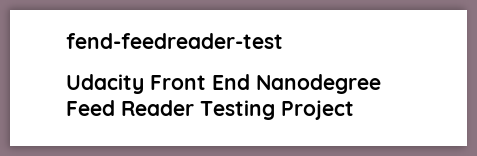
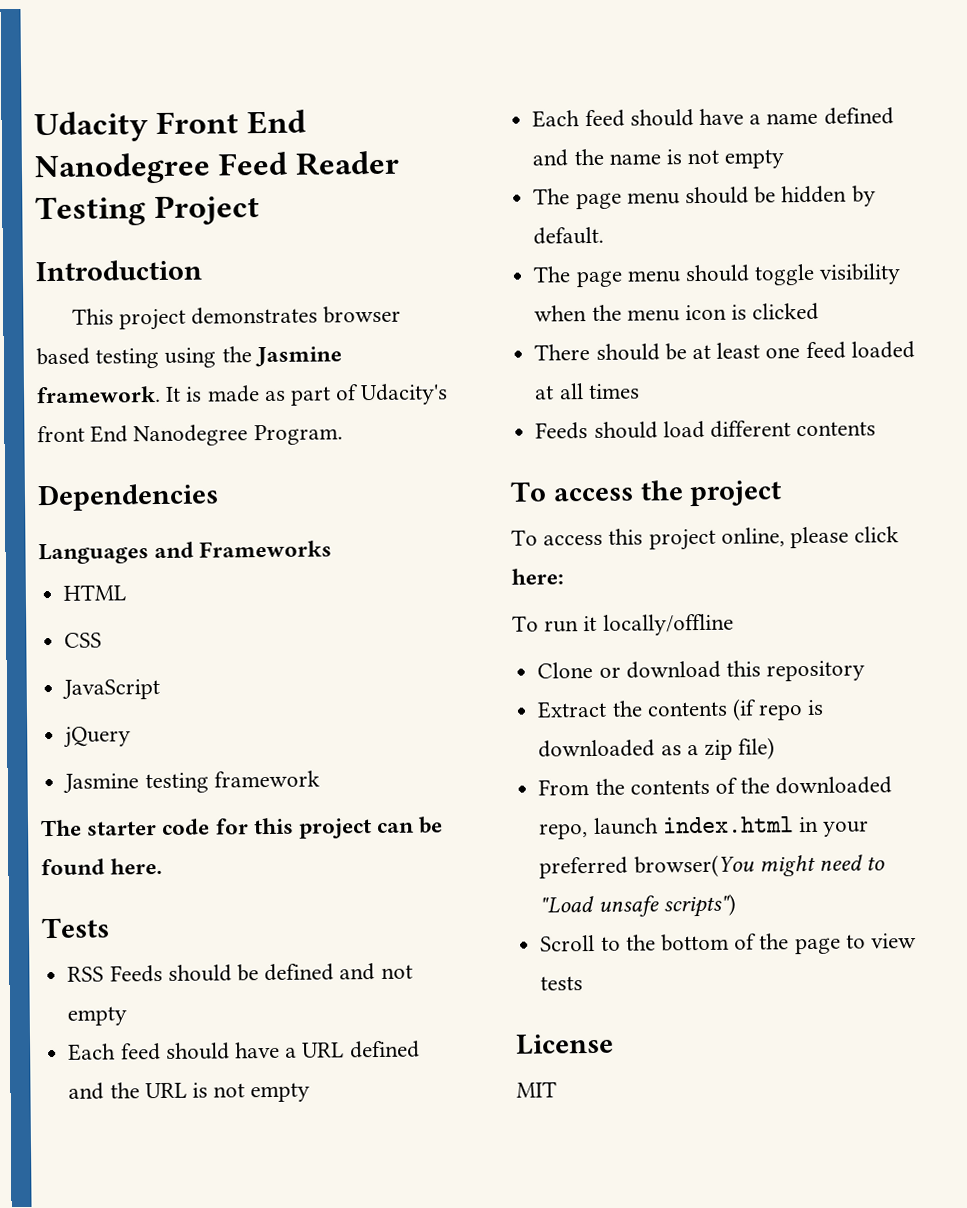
- fend-feedreader-test
+ Introduction
+ This project demonstrates browser based testing using the Jasmine framework. It is made as part of Udacity's front End Nanodegree Program.
+ Dependencies
+ Languages and Frameworks
+ HTML
+ CSS
+ JavaScript
+ jQuery
+ Jasmine testing framework
+ The starter code for this project can be found here.
+ Tests
+ RSS Feeds should be defined and not empty
+ Each feed should have a URL defined and the URL is not empty
+ Each feed should have a name defined and the name is not empty
+ The page menu should be hidden by default.
+ The page menu should toggle visibility when the menu icon is clicked
+ There should be at least one feed loaded at all times
+ Feeds should load different contents
+ To access the project
+ To access this project online, please click here:
+ To run it locally/offline
+ Clone or download this repository
+ Extract the contents (if repo is downloaded as a zip file)
+ From the contents of the downloaded repo, launch index.html in your preferred browser(You might need to "Load unsafe scripts")
+ Scroll to the bottom of the page to view tests
+ License
+ MIT

